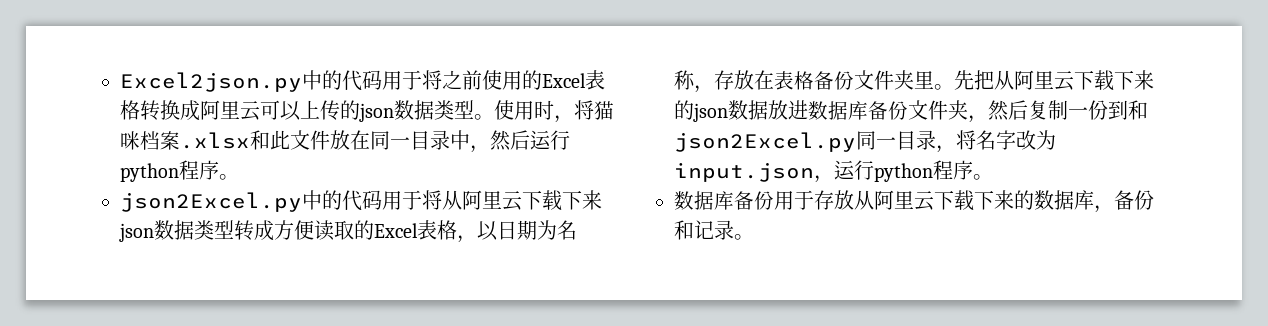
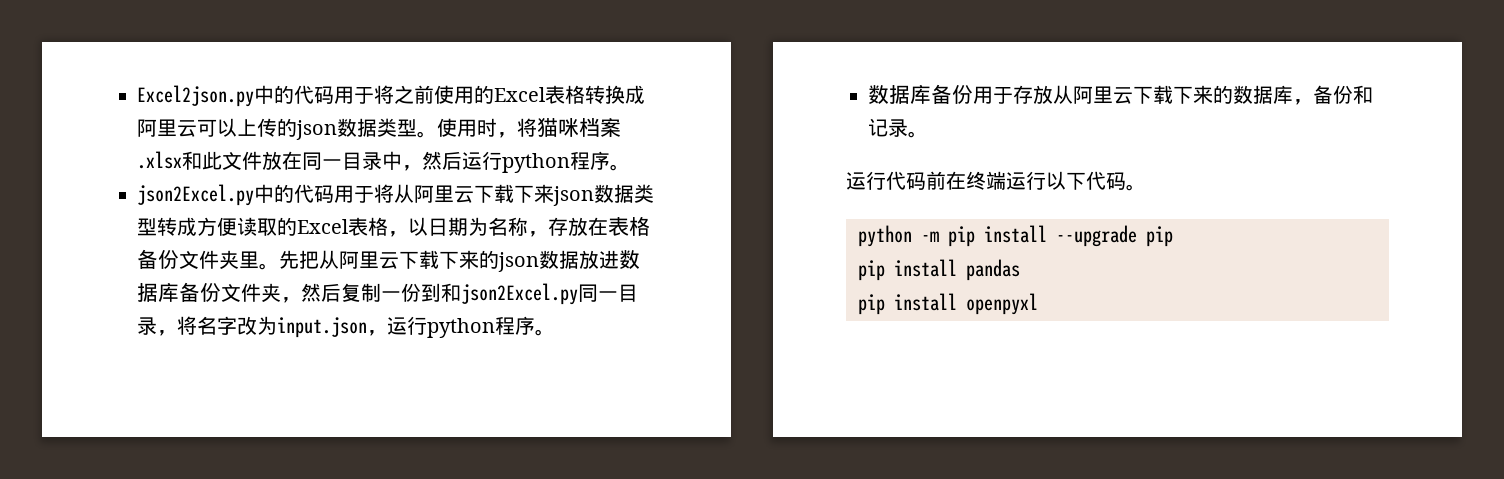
+ 运行代码前在终端运行以下代码。
+ python -m pip install --upgrade pip
+ pip install pandas
+ pip install openpyxl

